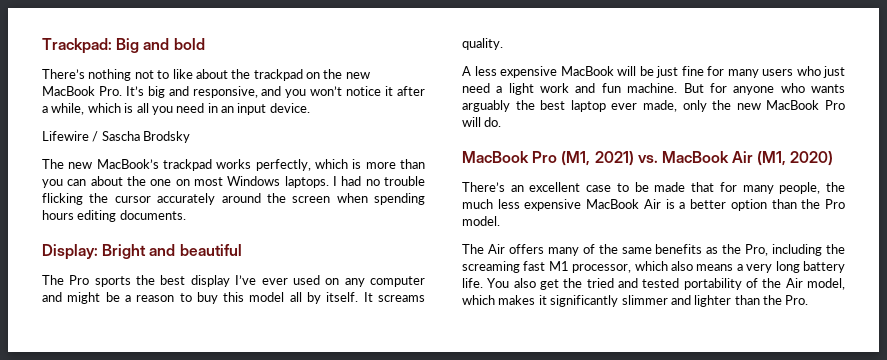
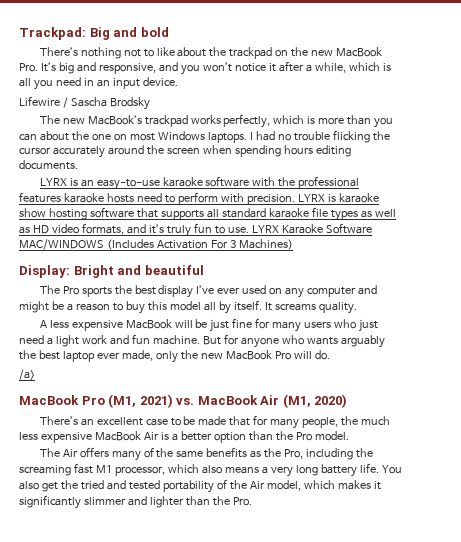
+ LYRX is an easy-to-use karaoke software with the professional features karaoke hosts need to perform with precision. LYRX is karaoke show hosting software that supports all standard karaoke file types as well as HD video formats, and it’s truly fun to use. LYRX Karaoke Software MAC/WINDOWS (Includes Activation For 3 Machines)
+ /a>

